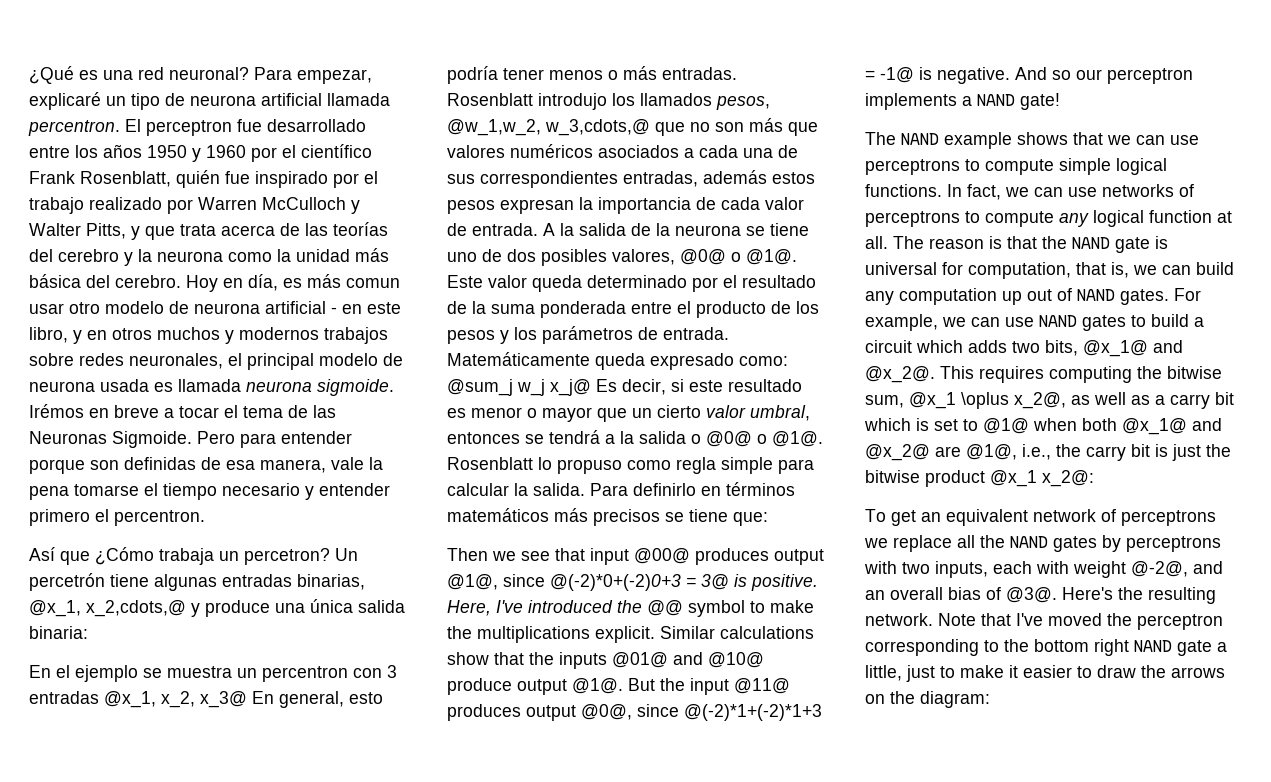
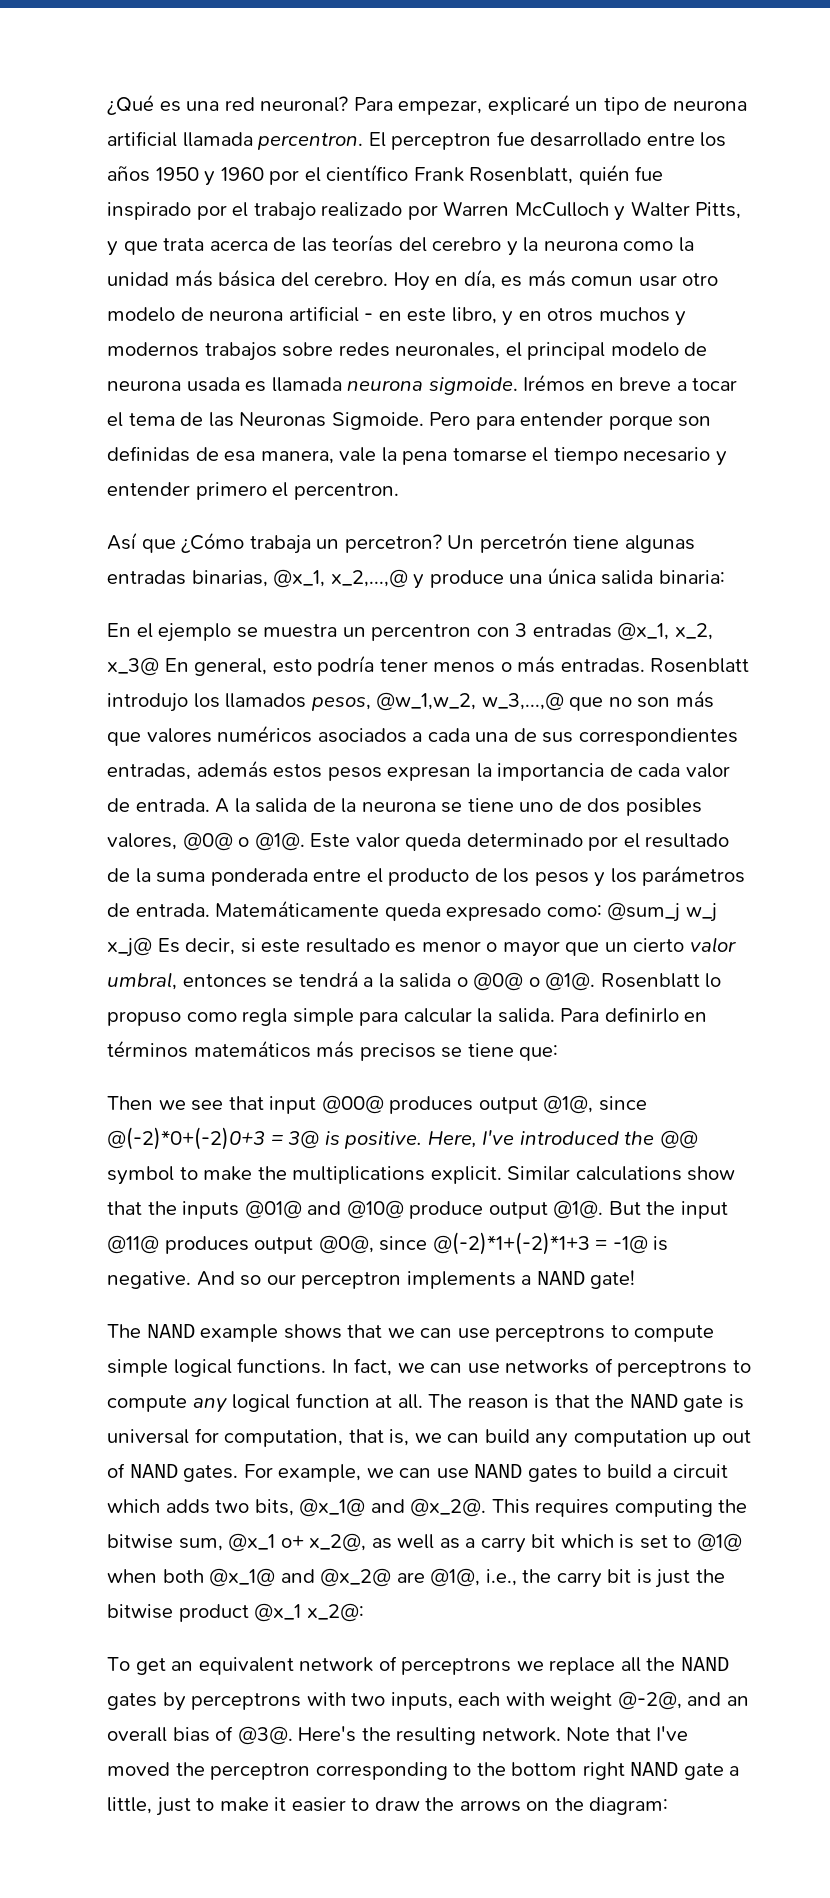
- Un percetrón tiene algunas entradas binarias, @x_1, x_2,cdots,@ y produce una única salida binaria:
+ Un percetrón tiene algunas entradas binarias, @x_1, x_2,...,@ y produce una única salida binaria:
- Rosenblatt introdujo los llamados pesos, @w_1,w_2, w_3,cdots,@ que no son más que valores numéricos asociados a cada una de sus correspondientes entradas, además estos pesos expresan la importancia de cada valor de entrada.
+ Rosenblatt introdujo los llamados pesos, @w_1,w_2, w_3,...,@ que no son más que valores numéricos asociados a cada una de sus correspondientes entradas, además estos pesos expresan la importancia de cada valor de entrada.
- This requires computing the bitwise sum, @x_1 \oplus x_2@, as well as a carry bit which is set to @1@ when both @x_1@ and @x_2@ are @1@, i.e., the carry bit is just the bitwise product @x_1 x_2@:
+ This requires computing the bitwise sum, @x_1 o+ x_2@, as well as a carry bit which is set to @1@ when both @x_1@ and @x_2@ are @1@, i.e., the carry bit is just the bitwise product @x_1 x_2@:

